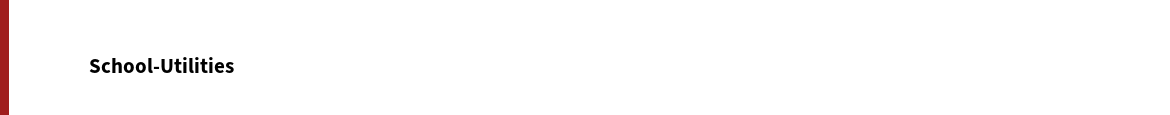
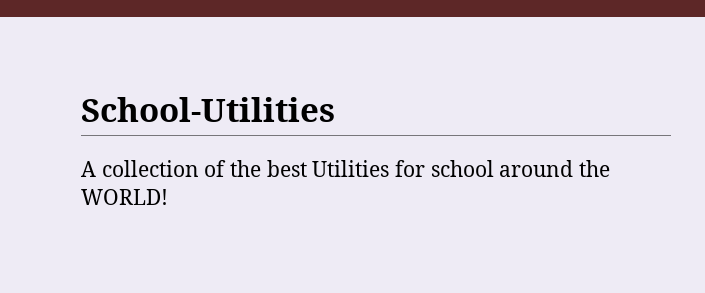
+ A collection of the best Utilities for school around the WORLD!

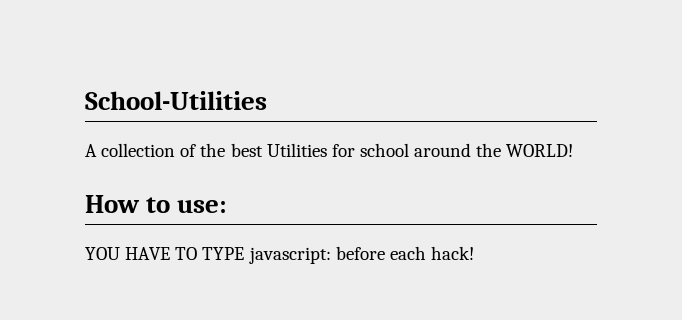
+ How to use:
+ YOU HAVE TO TYPE javascript: before each hack!

